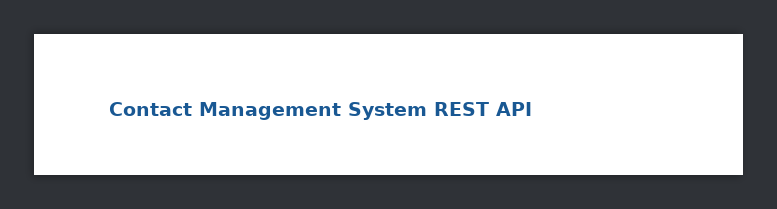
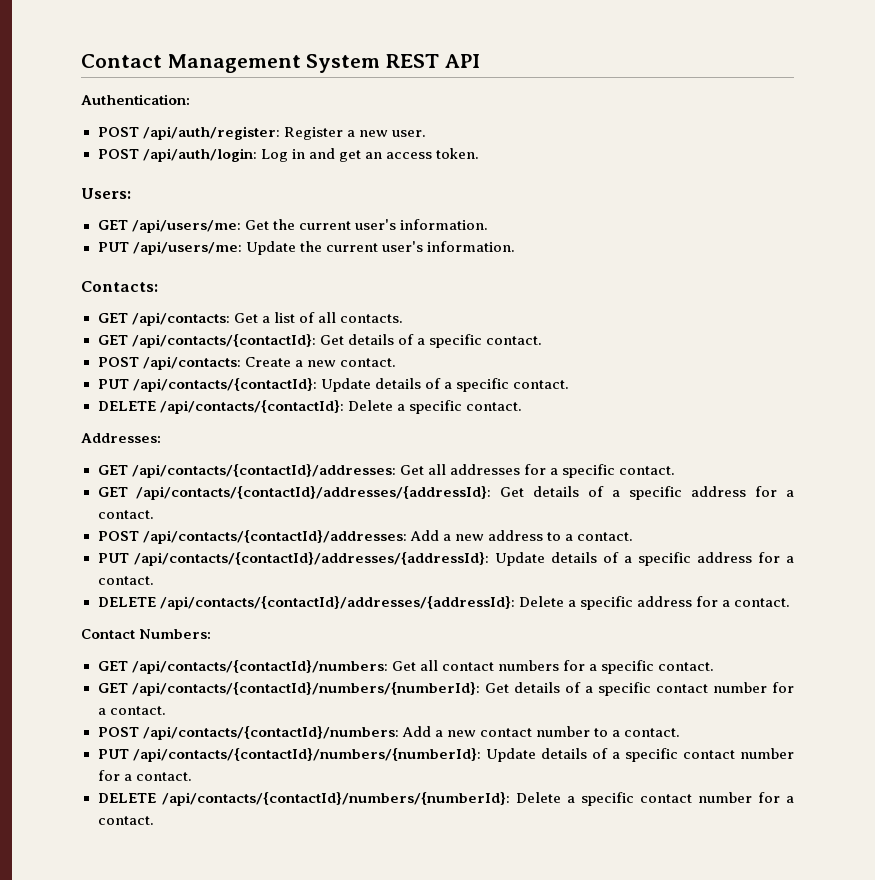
+ Authentication:
+ POST /api/auth/register: Register a new user.
+ POST /api/auth/login: Log in and get an access token.
+ Users:
+ GET /api/users/me: Get the current user's information.
+ PUT /api/users/me: Update the current user's information.
+ Contacts:
+ GET /api/contacts: Get a list of all contacts.
+ GET /api/contacts/{contactId}: Get details of a specific contact.
+ POST /api/contacts: Create a new contact.
+ PUT /api/contacts/{contactId}: Update details of a specific contact.
+ DELETE /api/contacts/{contactId}: Delete a specific contact.
+ Addresses:
+ GET /api/contacts/{contactId}/addresses: Get all addresses for a specific contact.
+ GET /api/contacts/{contactId}/addresses/{addressId}: Get details of a specific address for a contact.
+ POST /api/contacts/{contactId}/addresses: Add a new address to a contact.
+ PUT /api/contacts/{contactId}/addresses/{addressId}: Update details of a specific address for a contact.
+ DELETE /api/contacts/{contactId}/addresses/{addressId}: Delete a specific address for a contact.
+ Contact Numbers:
+ GET /api/contacts/{contactId}/numbers: Get all contact numbers for a specific contact.
+ GET /api/contacts/{contactId}/numbers/{numberId}: Get details of a specific contact number for a contact.
+ POST /api/contacts/{contactId}/numbers: Add a new contact number to a contact.
+ PUT /api/contacts/{contactId}/numbers/{numberId}: Update details of a specific contact number for a contact.
+ DELETE /api/contacts/{contactId}/numbers/{numberId}: Delete a specific contact number for a contact.

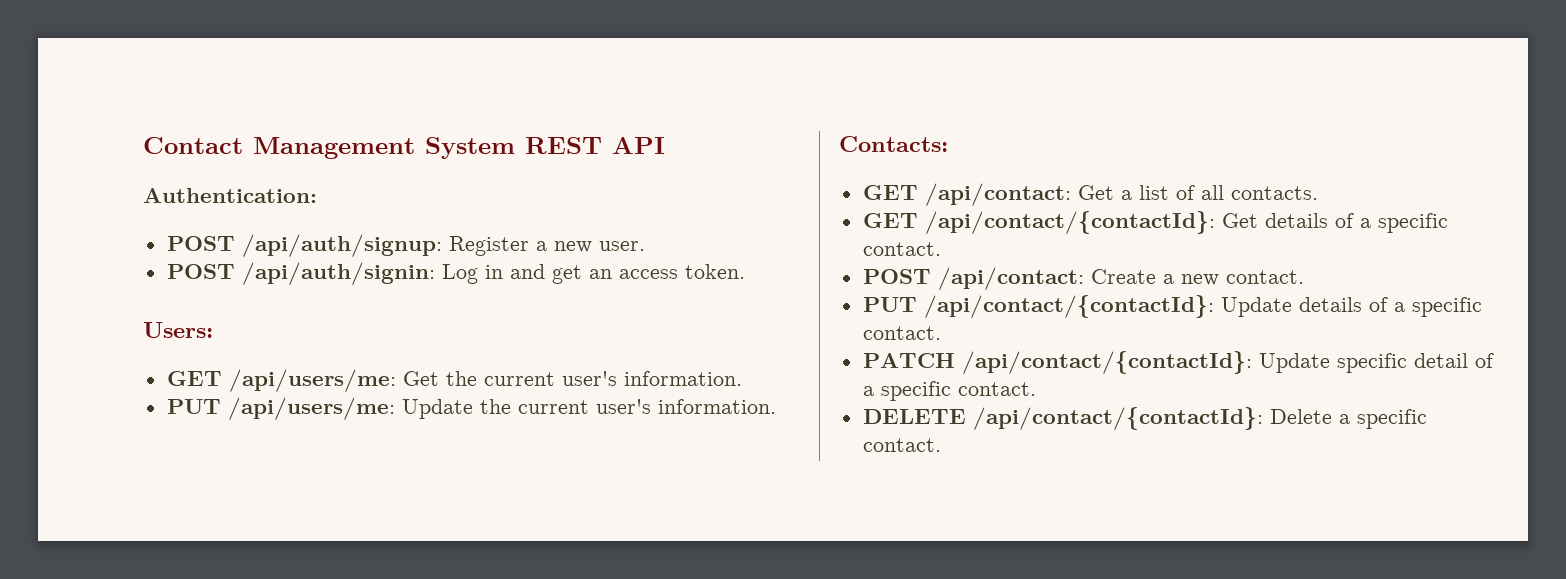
- POST /api/auth/register: Register a new user.
+ POST /api/auth/signup: Register a new user.
- POST /api/auth/login: Log in and get an access token.
+ POST /api/auth/signin: Log in and get an access token.
- GET /api/contacts: Get a list of all contacts.
+ GET /api/contact: Get a list of all contacts.
- GET /api/contacts/{contactId}: Get details of a specific contact.
+ GET /api/contact/{contactId}: Get details of a specific contact.
- POST /api/contacts: Create a new contact.
+ POST /api/contact: Create a new contact.
- PUT /api/contacts/{contactId}: Update details of a specific contact.
+ PUT /api/contact/{contactId}: Update details of a specific contact.
- DELETE /api/contacts/{contactId}: Delete a specific contact.
+ PATCH /api/contact/{contactId}: Update specific detail of a specific contact.
+ DELETE /api/contact/{contactId}: Delete a specific contact.
- Addresses:
- GET /api/contacts/{contactId}/addresses: Get all addresses for a specific contact.
- GET /api/contacts/{contactId}/addresses/{addressId}: Get details of a specific address for a contact.
- POST /api/contacts/{contactId}/addresses: Add a new address to a contact.
- PUT /api/contacts/{contactId}/addresses/{addressId}: Update details of a specific address for a contact.
- DELETE /api/contacts/{contactId}/addresses/{addressId}: Delete a specific address for a contact.
- Contact Numbers:
- GET /api/contacts/{contactId}/numbers: Get all contact numbers for a specific contact.
- GET /api/contacts/{contactId}/numbers/{numberId}: Get details of a specific contact number for a contact.
- POST /api/contacts/{contactId}/numbers: Add a new contact number to a contact.
- PUT /api/contacts/{contactId}/numbers/{numberId}: Update details of a specific contact number for a contact.
- DELETE /api/contacts/{contactId}/numbers/{numberId}: Delete a specific contact number for a contact.

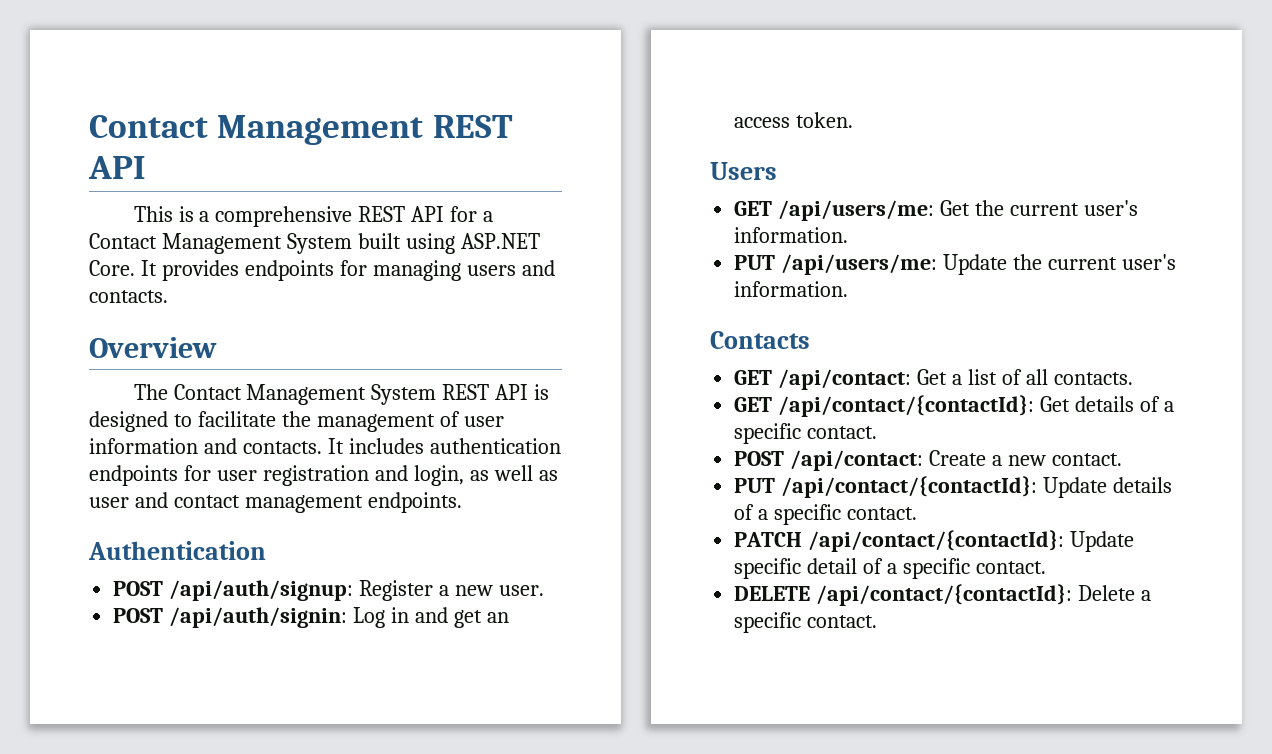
- Contact Management System REST API
- Authentication:
+ Contact Management REST API
+ This is a comprehensive REST API for a Contact Management System built using ASP.NET Core. It provides endpoints for managing users and contacts.
+ Overview
+ The Contact Management System REST API is designed to facilitate the management of user information and contacts. It includes authentication endpoints for user registration and login, as well as user and contact management endpoints.
+ Authentication
- Users:
+ Users
- Contacts:
+ Contacts

